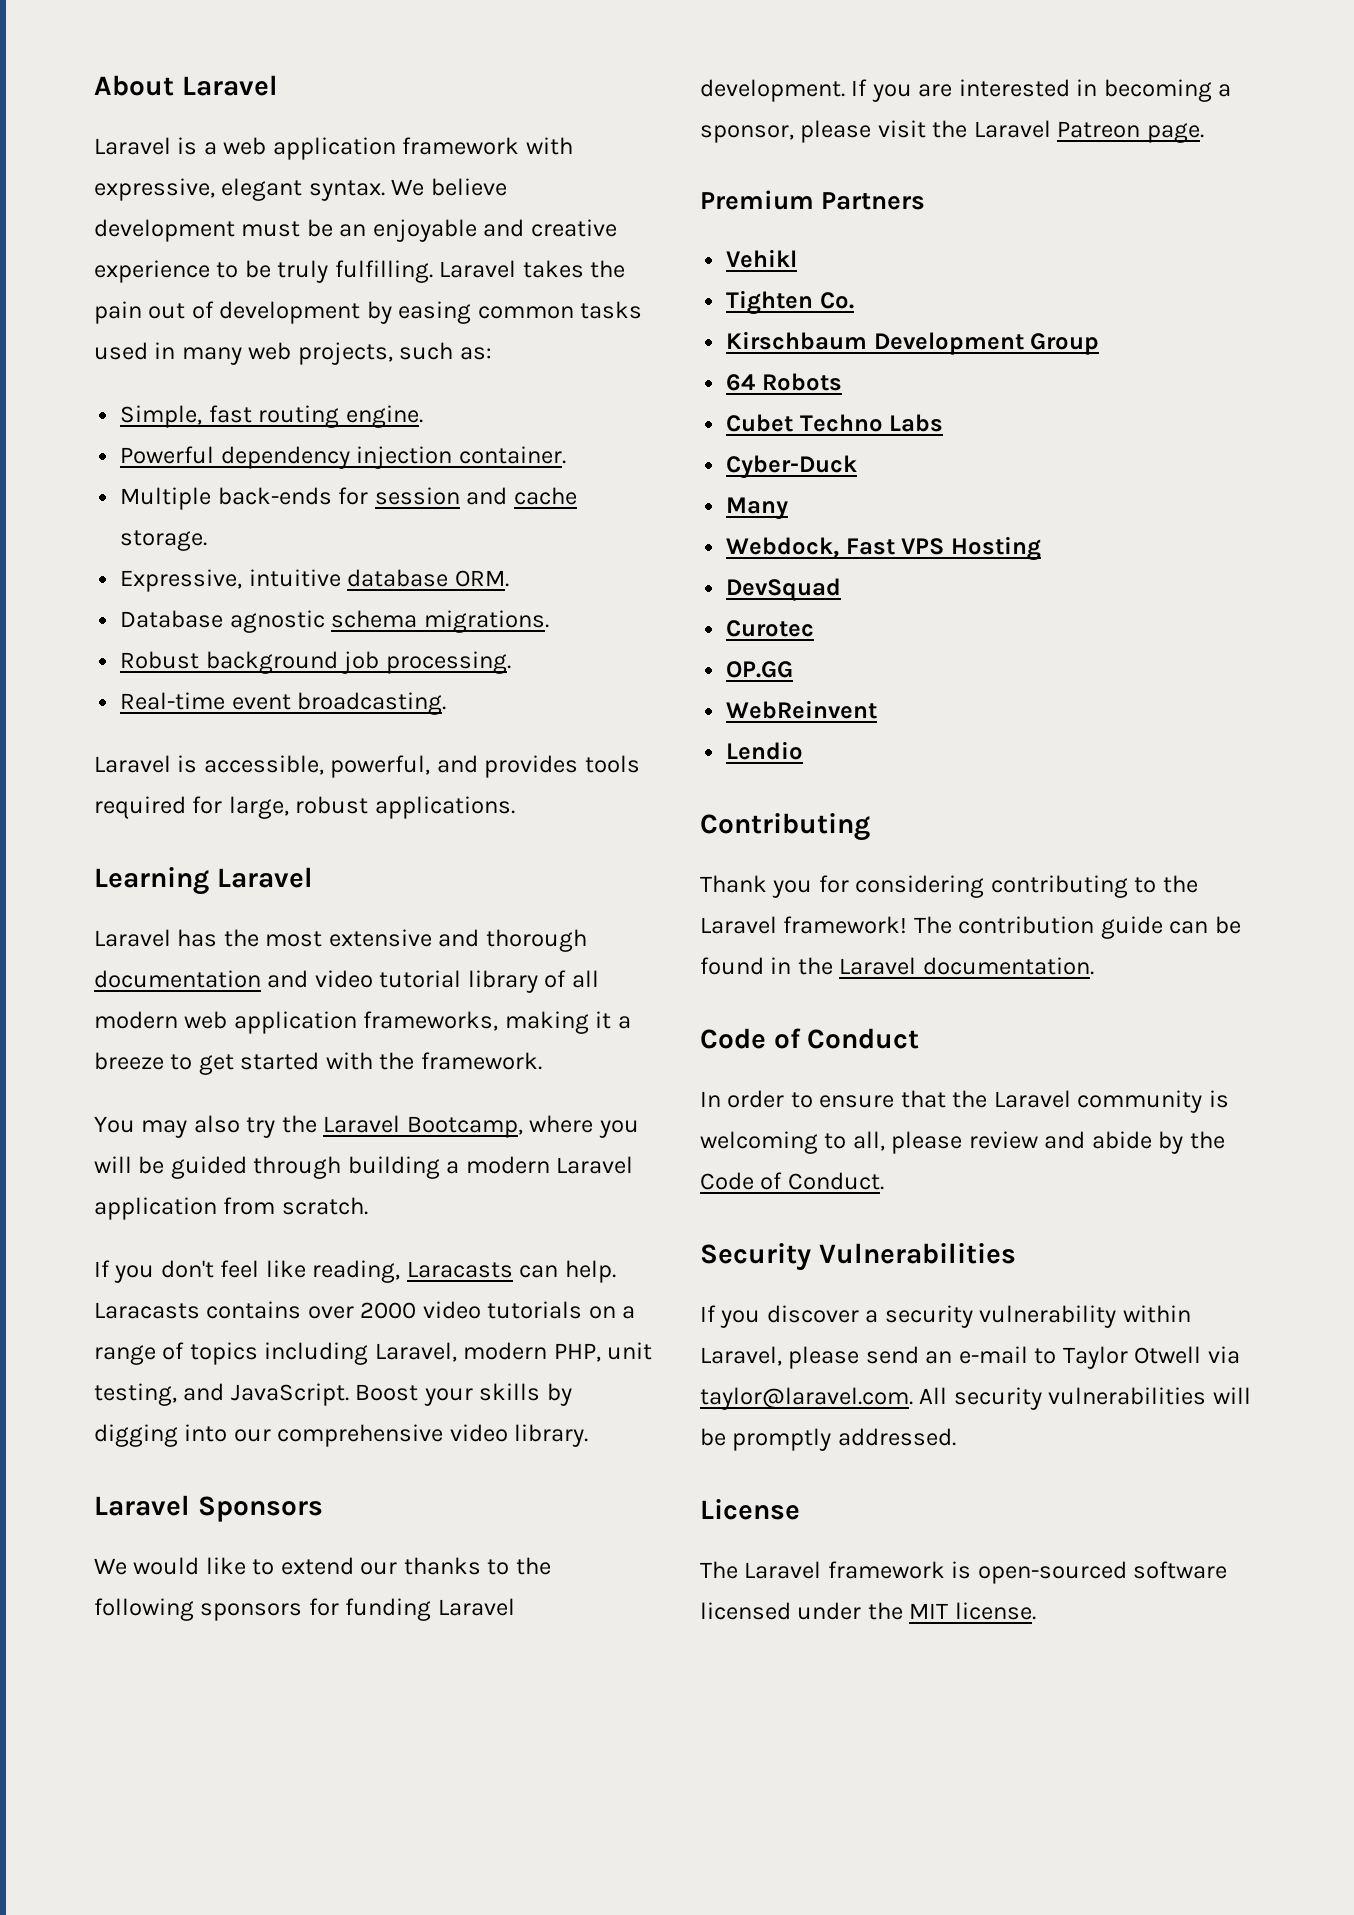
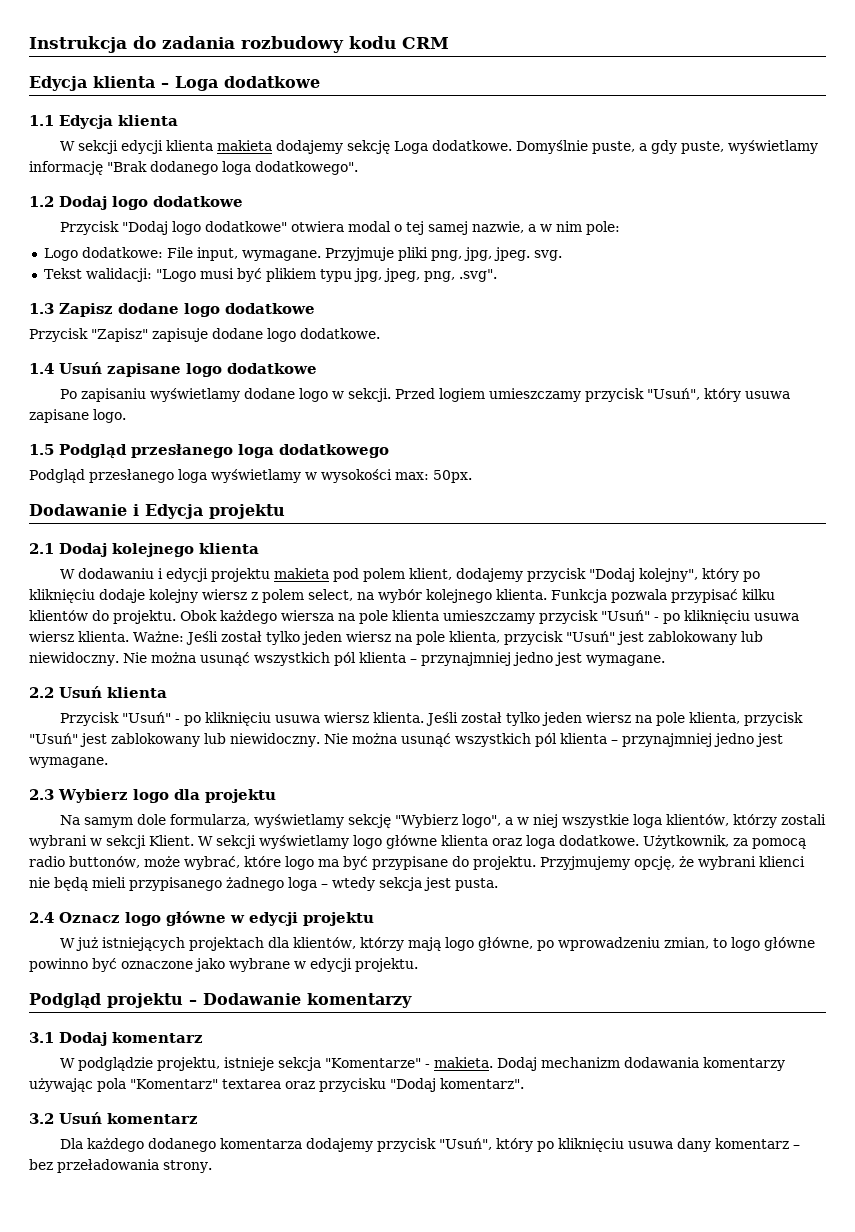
- About Laravel
- Laravel is a web application framework with expressive, elegant syntax. We believe development must be an enjoyable and creative experience to be truly fulfilling. Laravel takes the pain out of development by easing common tasks used in many web projects, such as:
- Simple, fast routing engine.
- Powerful dependency injection container.
- Multiple back-ends for session and cache storage.
- Expressive, intuitive database ORM.
- Database agnostic schema migrations.
- Robust background job processing.
- Real-time event broadcasting.
- Laravel is accessible, powerful, and provides tools required for large, robust applications.
- Learning Laravel
- Laravel has the most extensive and thorough documentation and video tutorial library of all modern web application frameworks, making it a breeze to get started with the framework.
- You may also try the Laravel Bootcamp, where you will be guided through building a modern Laravel application from scratch.
- If you don't feel like reading, Laracasts can help. Laracasts contains over 2000 video tutorials on a range of topics including Laravel, modern PHP, unit testing, and JavaScript. Boost your skills by digging into our comprehensive video library.
- Laravel Sponsors
- We would like to extend our thanks to the following sponsors for funding Laravel development. If you are interested in becoming a sponsor, please visit the Laravel Patreon page.
- Premium Partners
- Vehikl
- Tighten Co.
- Kirschbaum Development Group
- 64 Robots
- Cubet Techno Labs
- Cyber-Duck
- Many
- Webdock, Fast VPS Hosting
- DevSquad
- Curotec
- OP.GG
- WebReinvent
- Lendio
- Contributing
- Thank you for considering contributing to the Laravel framework! The contribution guide can be found in the Laravel documentation.
- Code of Conduct
- In order to ensure that the Laravel community is welcoming to all, please review and abide by the Code of Conduct.
- Security Vulnerabilities
- If you discover a security vulnerability within Laravel, please send an e-mail to Taylor Otwell via taylor@laravel.com. All security vulnerabilities will be promptly addressed.
- License
- The Laravel framework is open-sourced software licensed under the MIT license.
+ Instrukcja do zadania rozbudowy kodu CRM
+ Edycja klienta – Loga dodatkowe
+ 1.1 Edycja klienta
+ W sekcji edycji klienta makieta dodajemy sekcję Loga dodatkowe. Domyślnie puste, a gdy puste, wyświetlamy informację "Brak dodanego loga dodatkowego".
+ 1.2 Dodaj logo dodatkowe
+ Przycisk "Dodaj logo dodatkowe" otwiera modal o tej samej nazwie, a w nim pole:
+ Logo dodatkowe: File input, wymagane. Przyjmuje pliki png, jpg, jpeg. svg.
+ Tekst walidacji: "Logo musi być plikiem typu jpg, jpeg, png, .svg".
+ 1.3 Zapisz dodane logo dodatkowe
+ Przycisk "Zapisz" zapisuje dodane logo dodatkowe.
+ 1.4 Usuń zapisane logo dodatkowe
+ Po zapisaniu wyświetlamy dodane logo w sekcji. Przed logiem umieszczamy przycisk "Usuń", który usuwa zapisane logo.
+ 1.5 Podgląd przesłanego loga dodatkowego
+ Podgląd przesłanego loga wyświetlamy w wysokości max: 50px.
+ Dodawanie i Edycja projektu
+ 2.1 Dodaj kolejnego klienta
+ W dodawaniu i edycji projektu makieta pod polem klient, dodajemy przycisk "Dodaj kolejny", który po kliknięciu dodaje kolejny wiersz z polem select, na wybór kolejnego klienta. Funkcja pozwala przypisać kilku klientów do projektu. Obok każdego wiersza na pole klienta umieszczamy przycisk "Usuń" - po kliknięciu usuwa wiersz klienta. Ważne: Jeśli został tylko jeden wiersz na pole klienta, przycisk "Usuń" jest zablokowany lub niewidoczny. Nie można usunąć wszystkich pól klienta – przynajmniej jedno jest wymagane.
+ 2.2 Usuń klienta
+ Przycisk "Usuń" - po kliknięciu usuwa wiersz klienta. Jeśli został tylko jeden wiersz na pole klienta, przycisk "Usuń" jest zablokowany lub niewidoczny. Nie można usunąć wszystkich pól klienta – przynajmniej jedno jest wymagane.
+ 2.3 Wybierz logo dla projektu
+ Na samym dole formularza, wyświetlamy sekcję "Wybierz logo", a w niej wszystkie loga klientów, którzy zostali wybrani w sekcji Klient. W sekcji wyświetlamy logo główne klienta oraz loga dodatkowe. Użytkownik, za pomocą radio buttonów, może wybrać, które logo ma być przypisane do projektu. Przyjmujemy opcję, że wybrani klienci nie będą mieli przypisanego żadnego loga – wtedy sekcja jest pusta.
+ 2.4 Oznacz logo główne w edycji projektu
+ W już istniejących projektach dla klientów, którzy mają logo główne, po wprowadzeniu zmian, to logo główne powinno być oznaczone jako wybrane w edycji projektu.
+ Podgląd projektu – Dodawanie komentarzy
+ 3.1 Dodaj komentarz
+ W podglądzie projektu, istnieje sekcja "Komentarze" - makieta. Dodaj mechanizm dodawania komentarzy używając pola "Komentarz" textarea oraz przycisku "Dodaj komentarz".
+ 3.2 Usuń komentarz
+ Dla każdego dodanego komentarza dodajemy przycisk "Usuń", który po kliknięciu usuwa dany komentarz – bez przeładowania strony.

